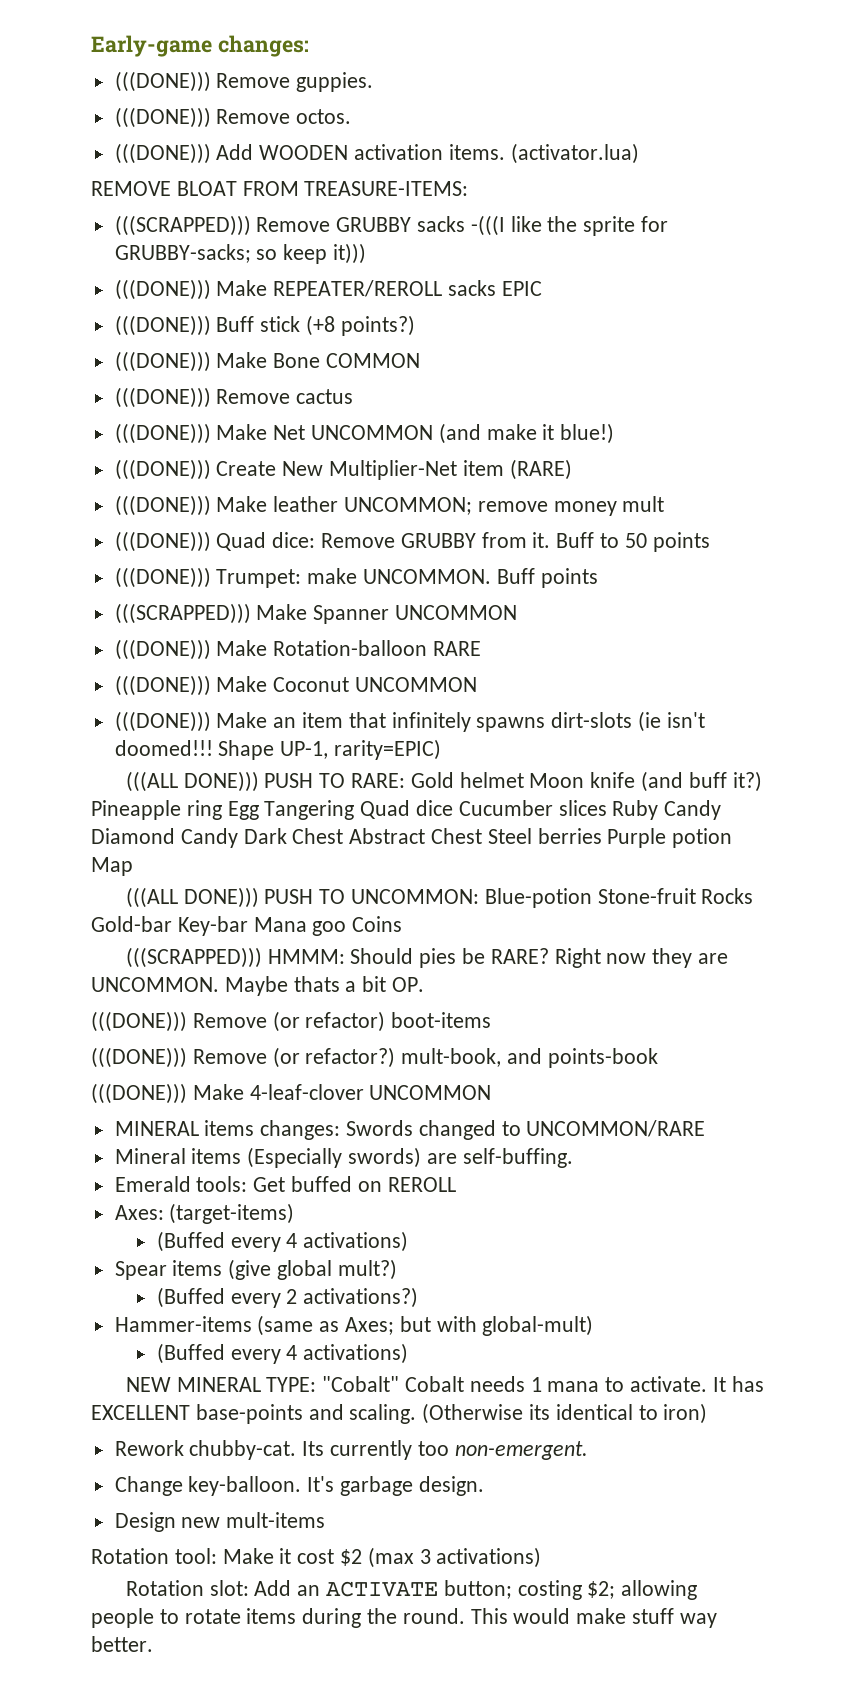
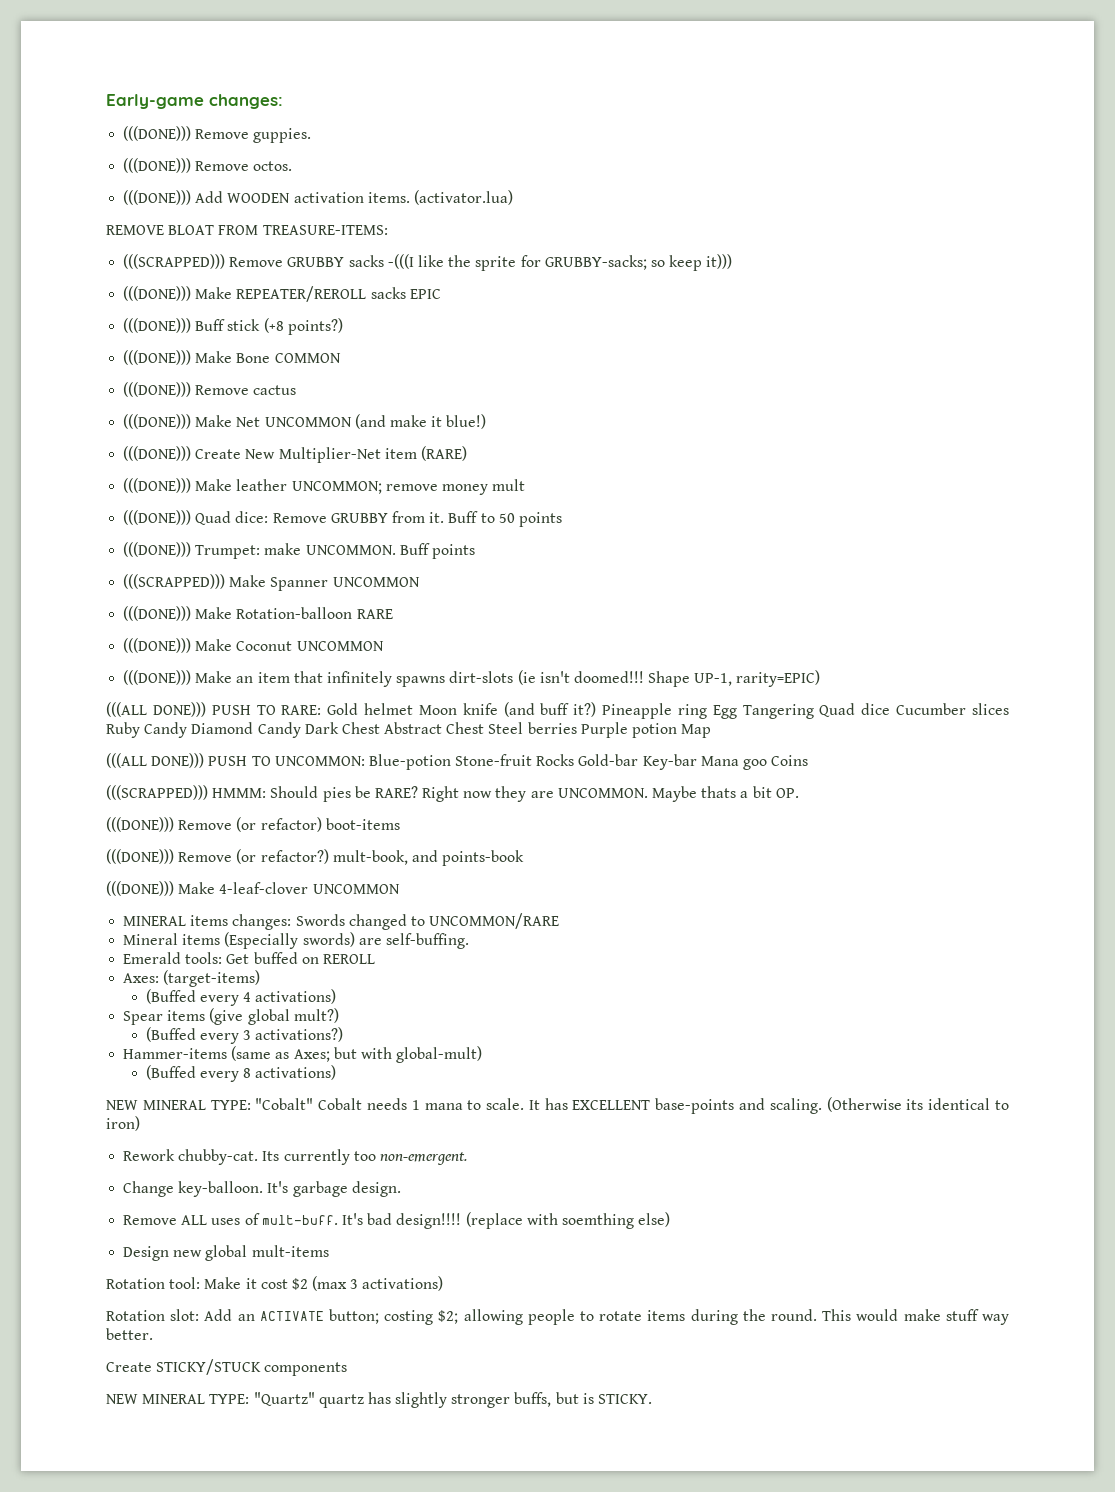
- (Buffed every 2 activations?)
+ (Buffed every 3 activations?)
  Hammer-items (same as Axes; but with global-mult)
- (Buffed every 4 activations)
+ (Buffed every 8 activations)
- NEW MINERAL TYPE: "Cobalt" Cobalt needs 1 mana to activate.
+ NEW MINERAL TYPE: "Cobalt" Cobalt needs 1 mana to scale.
+ Remove ALL uses of mult-buff. It's bad design!!!! (replace with soemthing else)
- Design new mult-items
+ Design new global mult-items
+ Create STICKY/STUCK components
+ NEW MINERAL TYPE: "Quartz" quartz has slightly stronger buffs, but is STICKY.

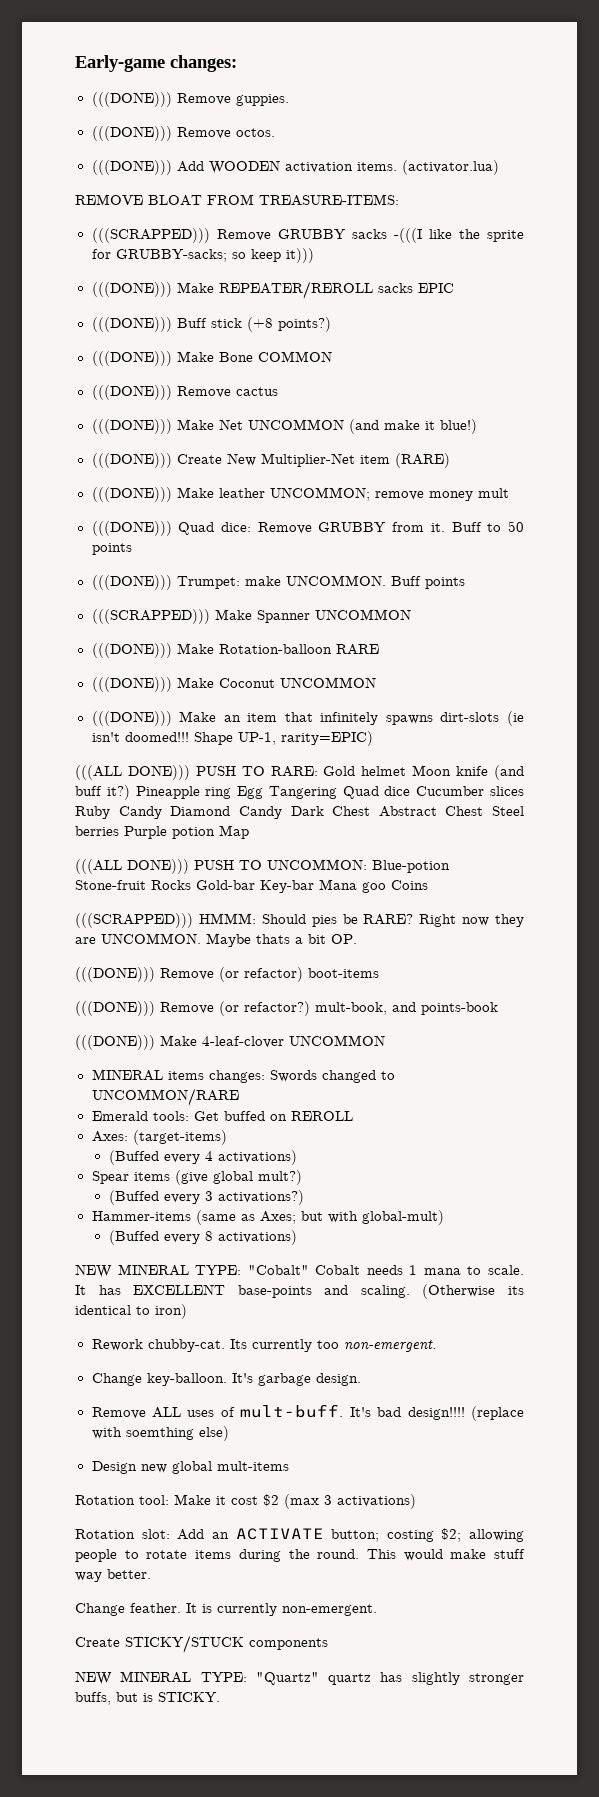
- Mineral items (Especially swords) are self-buffing.
+ Change feather. It is currently non-emergent.

